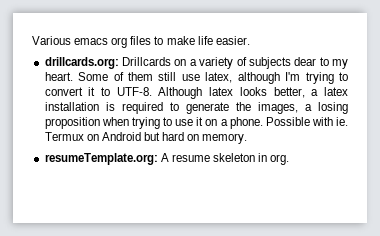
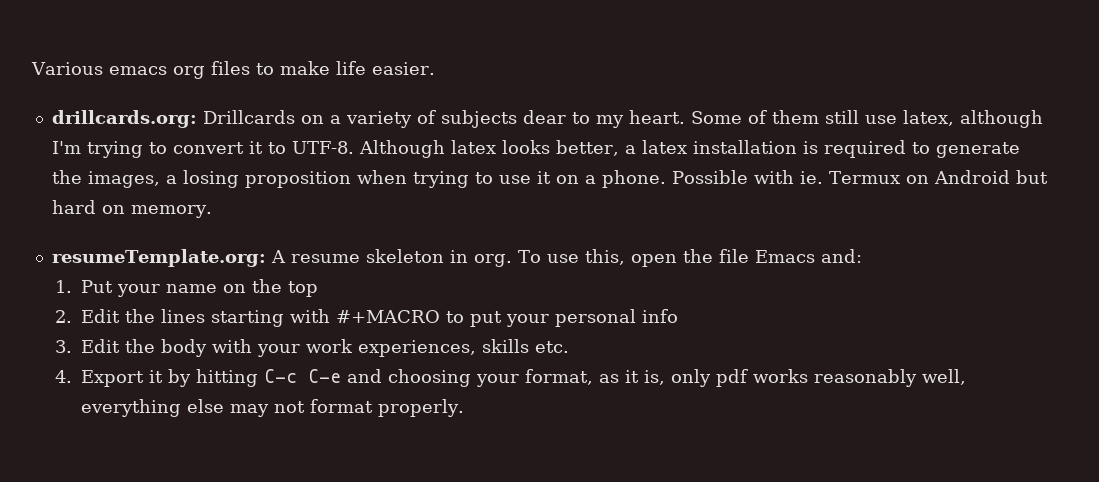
+ To use this, open the file Emacs and:
+ 1. Put your name on the top
+ 2. Edit the lines starting with #+MACRO to put your personal info
+ 3. Edit the body with your work experiences, skills etc.
+ 4. Export it by hitting C-c C-e and choosing your format, as it is, only pdf works reasonably well, everything else may not format properly.

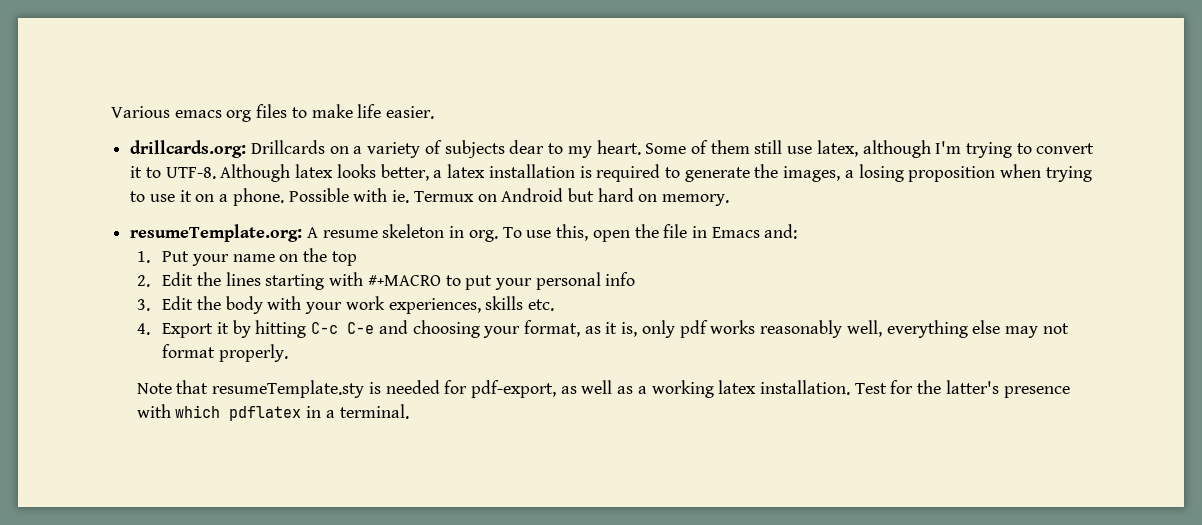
- To use this, open the file Emacs and:
+ To use this, open the file in Emacs and:
+ Note that resumeTemplate.sty is needed for pdf-export, as well as a working latex installation. Test for the latter's presence with which pdflatex in a terminal.

